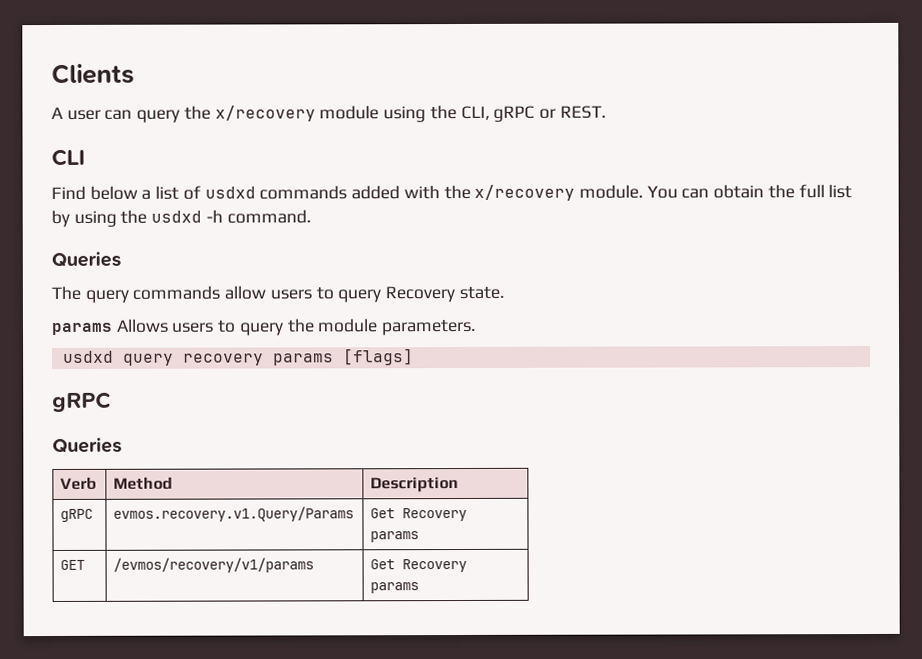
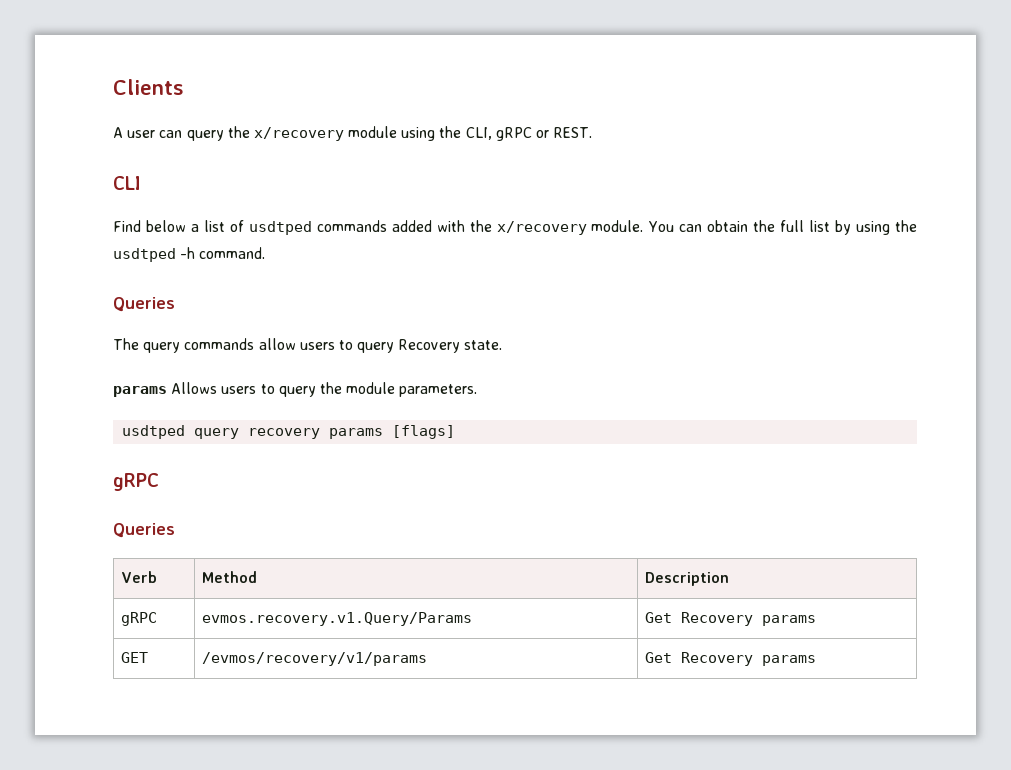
- Find below a list of usdxd commands added with the x/recovery module.
+ Find below a list of usdtped commands added with the x/recovery module.
- You can obtain the full list by using the usdxd -h command.
+ You can obtain the full list by using the usdtped -h command.
- usdxd query recovery params [flags]
+ usdtped query recovery params [flags]

